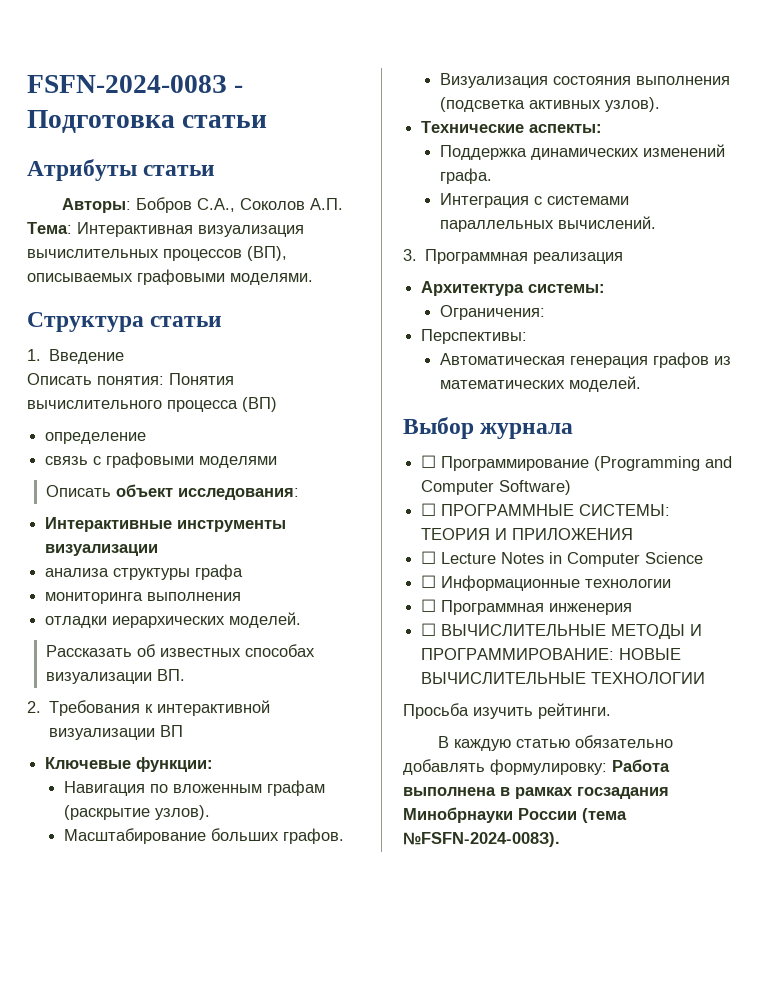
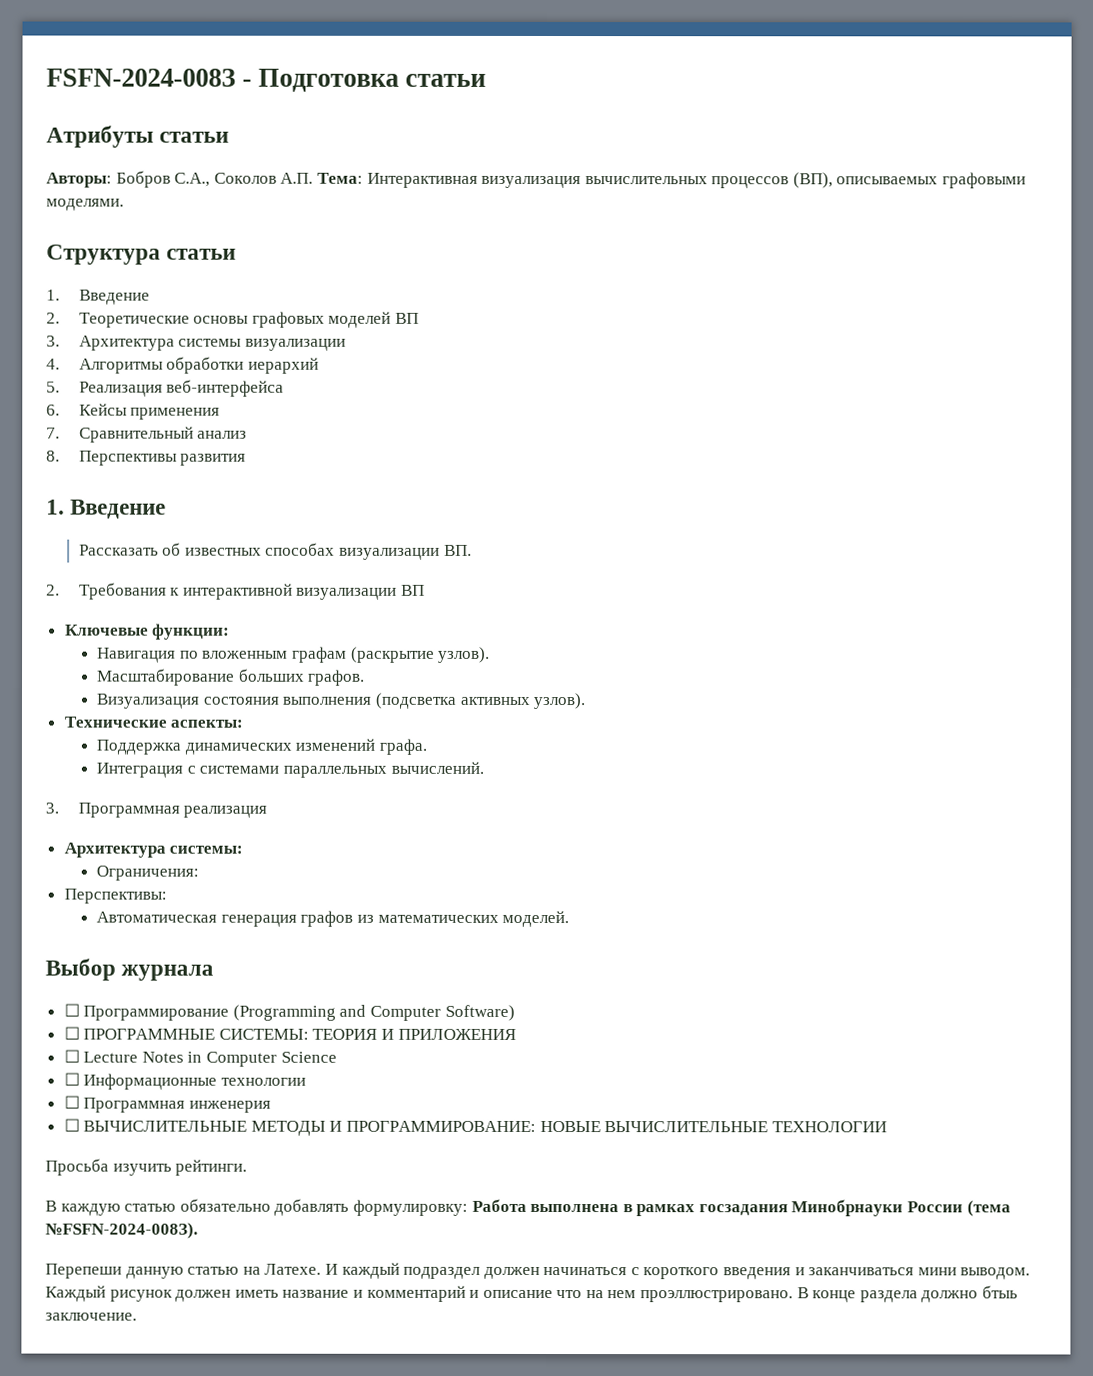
- Описать понятия: Понятия вычислительного процесса (ВП)
- определение
- связь с графовыми моделями
- Описать объект исследования:
- Интерактивные инструменты визуализации
- анализа структуры графа
- мониторинга выполнения
- отладки иерархических моделей.
+ 2. Теоретические основы графовых моделей ВП
+ 3. Архитектура системы визуализации
+ 4. Алгоритмы обработки иерархий
+ 5. Реализация веб-интерфейса
+ 6. Кейсы применения
+ 7. Сравнительный анализ
+ 8. Перспективы развития
+ 1. Введение
+ Перепеши данную статью на Латехе. И каждый подраздел должен начинаться с короткого введения и заканчиваться мини выводом. Каждый рисунок должен иметь название и комментарий и описание что на нем проэллюстрировано. В конце раздела должно бтыь заключение.

